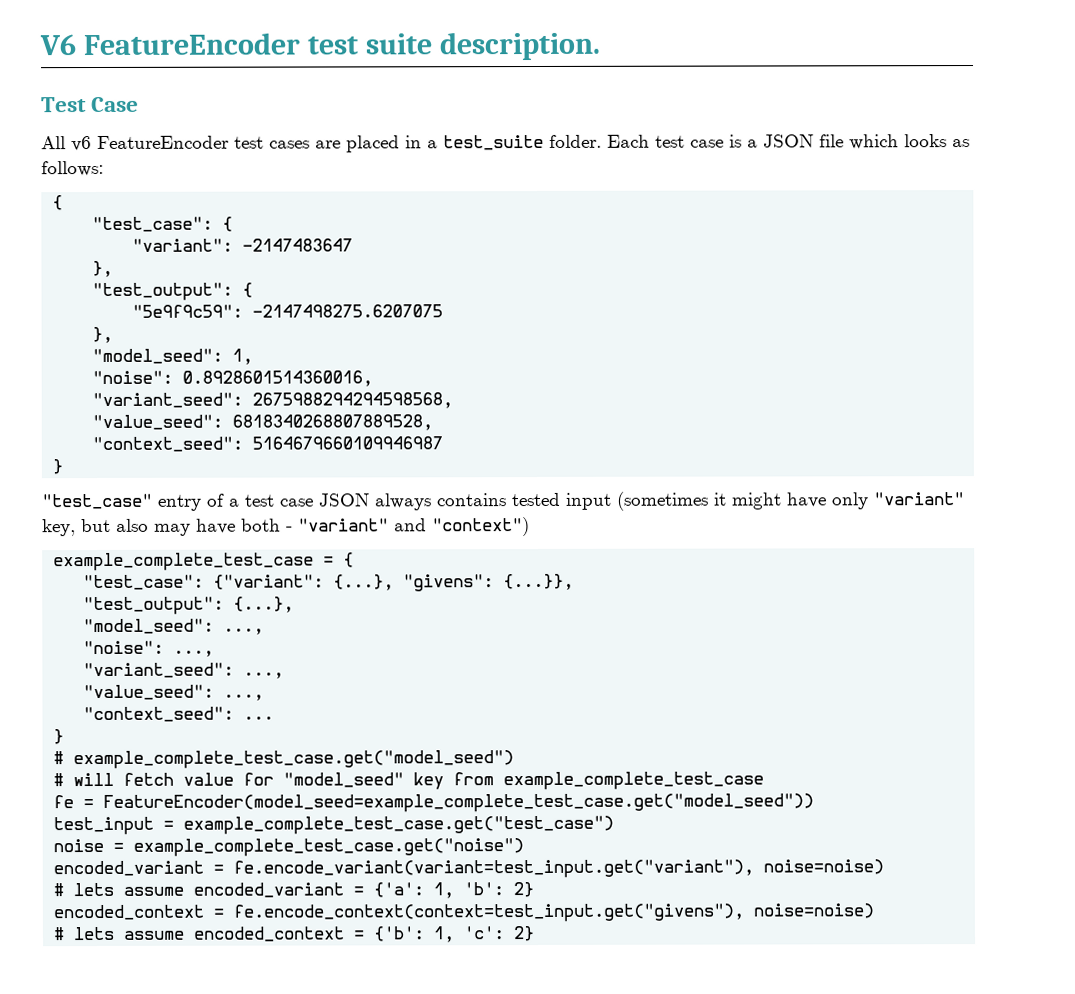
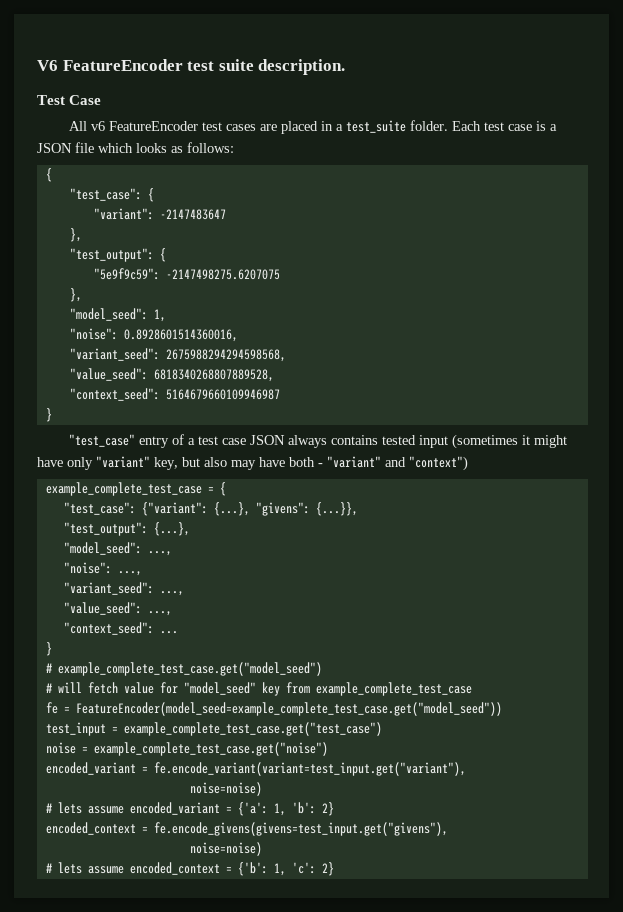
- encoded_variant = fe.encode_variant(variant=test_input.get("variant"), noise=noise)
+ encoded_variant = fe.encode_variant(variant=test_input.get("variant"),
+ noise=noise)
- encoded_context = fe.encode_context(context=test_input.get("givens"), noise=noise)
+ encoded_context = fe.encode_givens(givens=test_input.get("givens"),
+ noise=noise)

